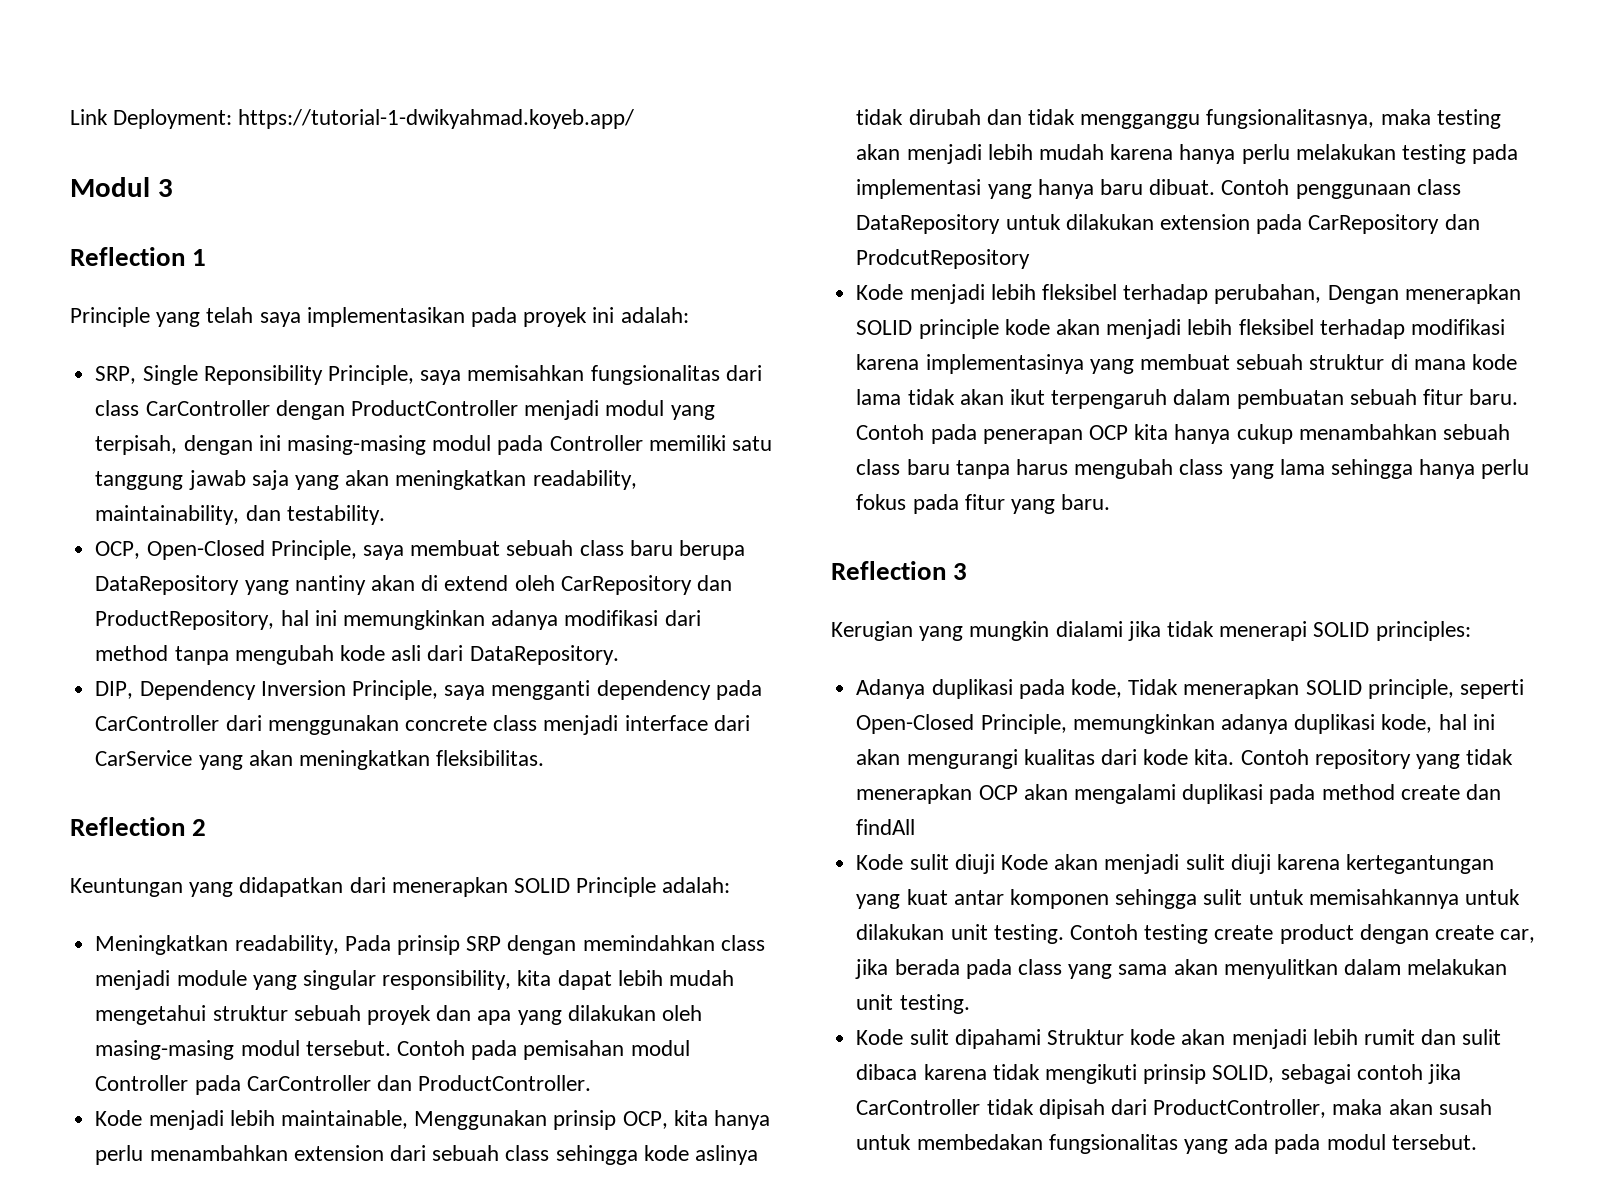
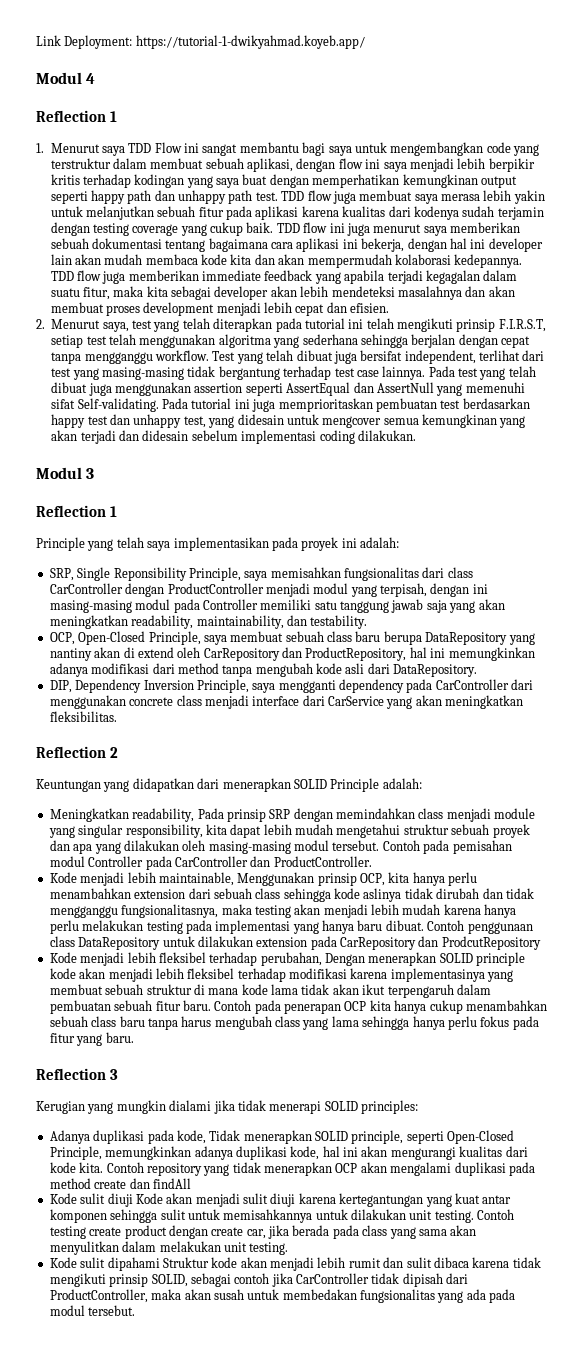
+ Modul 4
+ Reflection 1
+ 1. Menurut saya TDD Flow ini sangat membantu bagi saya untuk mengembangkan code yang terstruktur dalam membuat sebuah aplikasi, dengan flow ini saya menjadi lebih berpikir kritis terhadap kodingan yang saya buat dengan memperhatikan kemungkinan output seperti happy path dan unhappy path test. TDD flow juga membuat saya merasa lebih yakin untuk melanjutkan sebuah fitur pada aplikasi karena kualitas dari kodenya sudah terjamin dengan testing coverage yang cukup baik. TDD flow ini juga menurut saya memberikan sebuah dokumentasi tentang bagaimana cara aplikasi ini bekerja, dengan hal ini developer lain akan mudah membaca kode kita dan akan mempermudah kolaborasi kedepannya. TDD flow juga memberikan immediate feedback yang apabila terjadi kegagalan dalam suatu fitur, maka kita sebagai developer akan lebih mendeteksi masalahnya dan akan membuat proses development menjadi lebih cepat dan efisien.
+ 2. Menurut saya, test yang telah diterapkan pada tutorial ini telah mengikuti prinsip F.I.R.S.T, setiap test telah menggunakan algoritma yang sederhana sehingga berjalan dengan cepat tanpa mengganggu workflow. Test yang telah dibuat juga bersifat independent, terlihat dari test yang masing-masing tidak bergantung terhadap test case lainnya. Pada test yang telah dibuat juga menggunakan assertion seperti AssertEqual dan AssertNull yang memenuhi sifat Self-validating. Pada tutorial ini juga memprioritaskan pembuatan test berdasarkan happy test dan unhappy test, yang didesain untuk mengcover semua kemungkinan yang akan terjadi dan didesain sebelum implementasi coding dilakukan.

